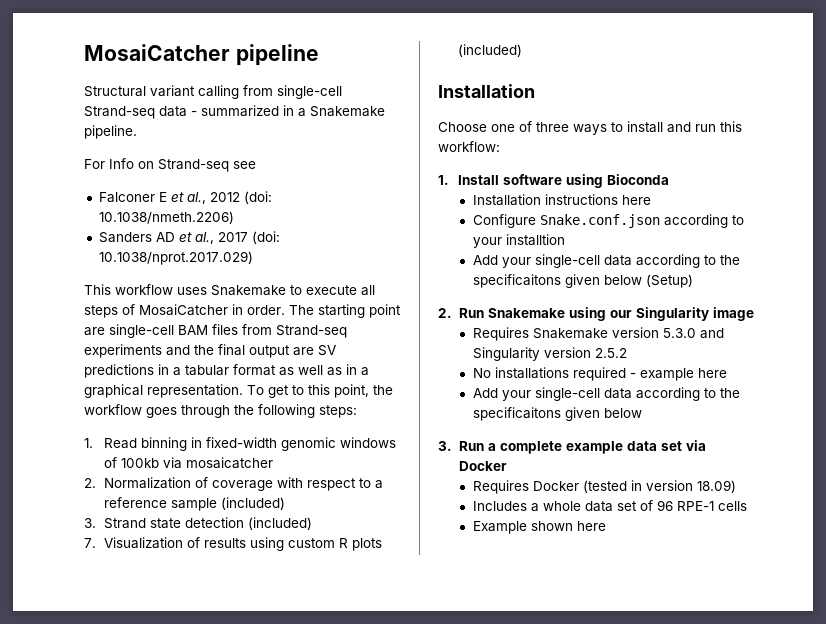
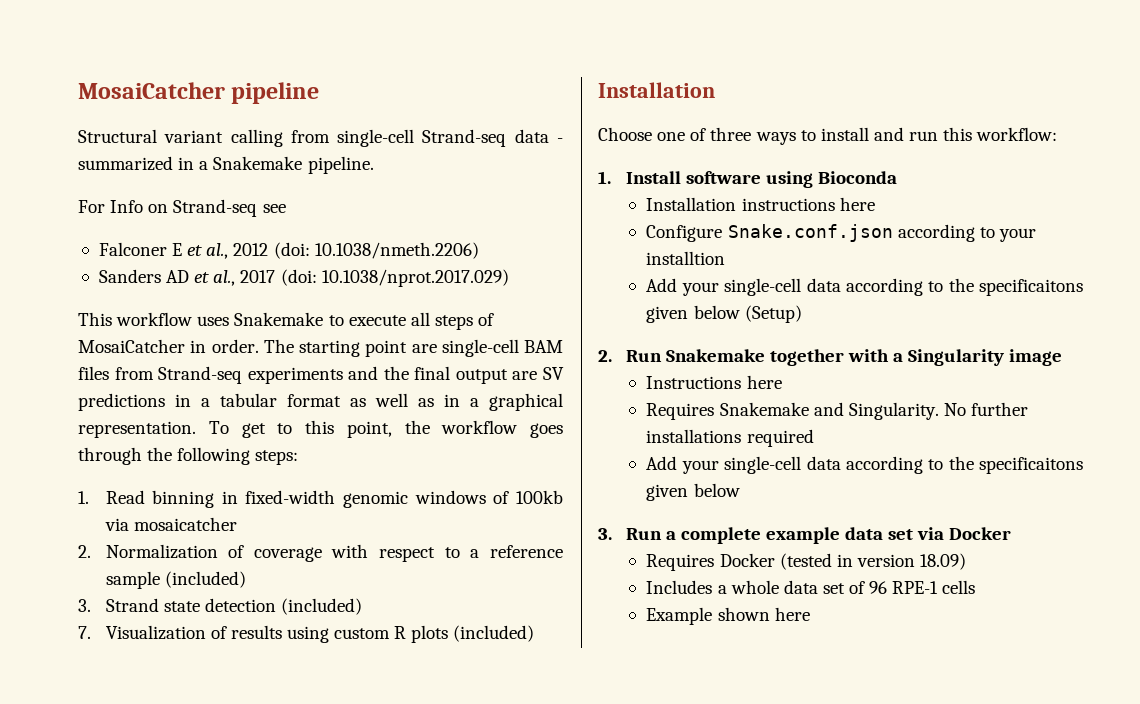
- 2. Run Snakemake using our Singularity image
+ 2. Run Snakemake together with a Singularity image
+ Instructions here
- Requires Snakemake version 5.3.0 and Singularity version 2.5.2
- No installations required - example here
+ Requires Snakemake and Singularity. No further installations required

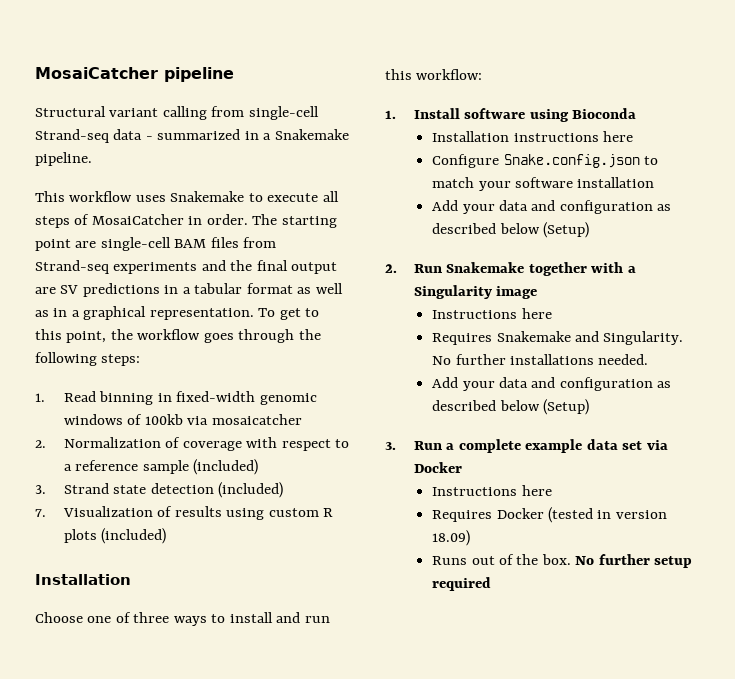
- For Info on Strand-seq see
- Falconer E et al., 2012 (doi: 10.1038/nmeth.2206)
- Sanders AD et al., 2017 (doi: 10.1038/nprot.2017.029)
- Configure Snake.conf.json according to your installtion
- Add your single-cell data according to the specificaitons given below (Setup)
+ Configure Snake.config.json to match your software installation
+ Add your data and configuration as described below (Setup)
- No further installations required
- Add your single-cell data according to the specificaitons given below
+ No further installations needed.
+ Add your data and configuration as described below (Setup)
  3. Run a complete example data set via Docker
+ Instructions here
- Includes a whole data set of 96 RPE-1 cells
- Example shown here
+ Runs out of the box. No further setup required

